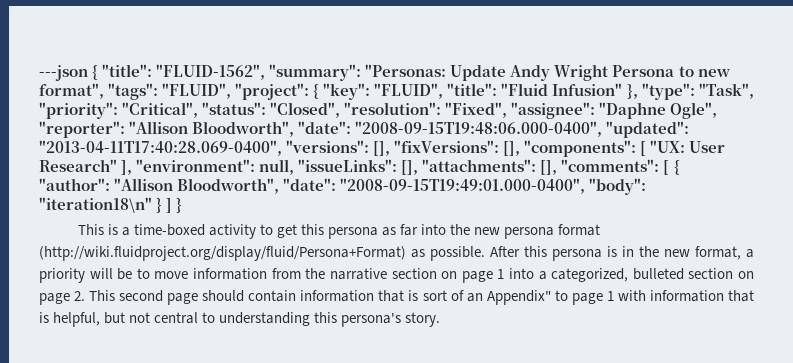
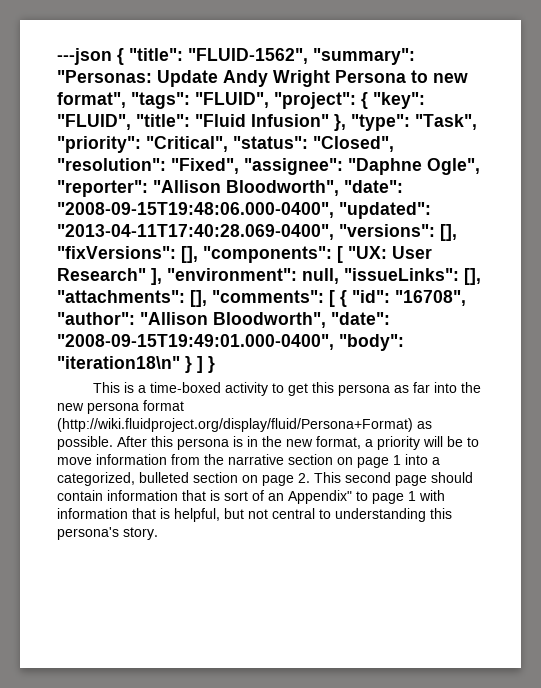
- [ { "author":
+ [ { "id": "16708", "author":

